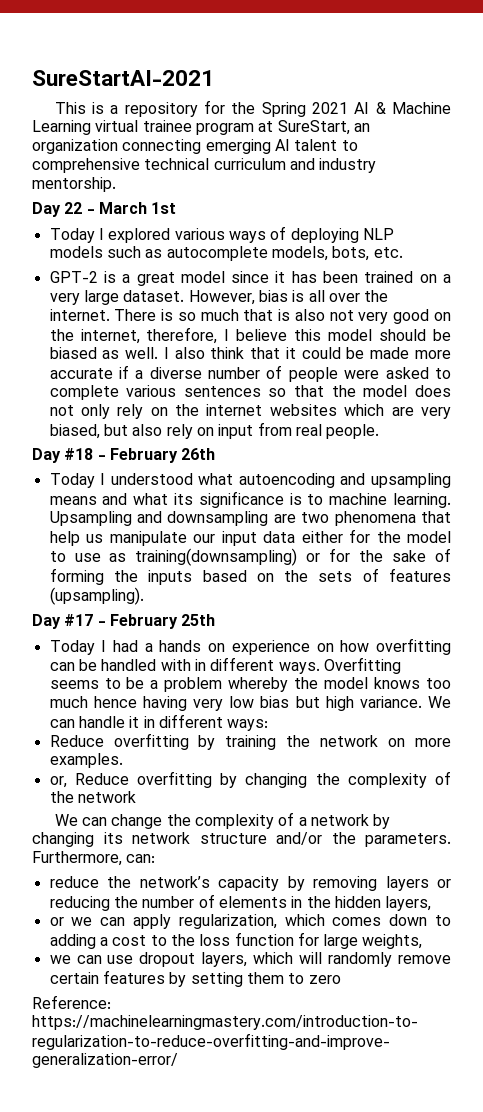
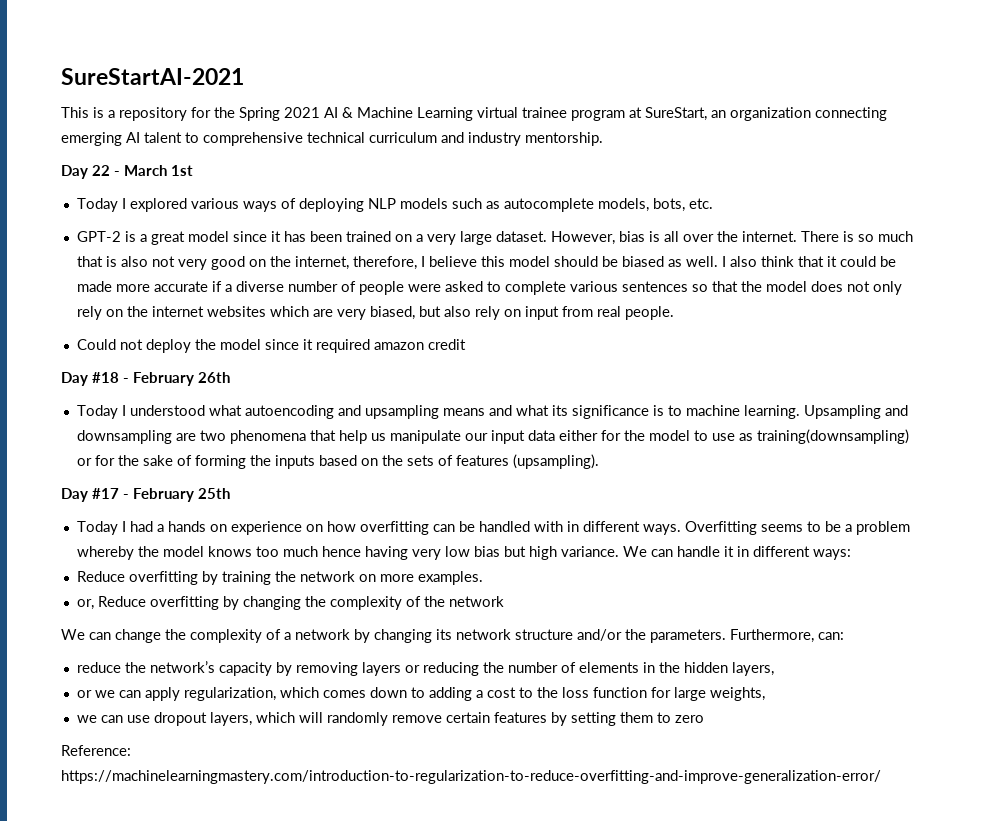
+ Could not deploy the model since it required amazon credit

